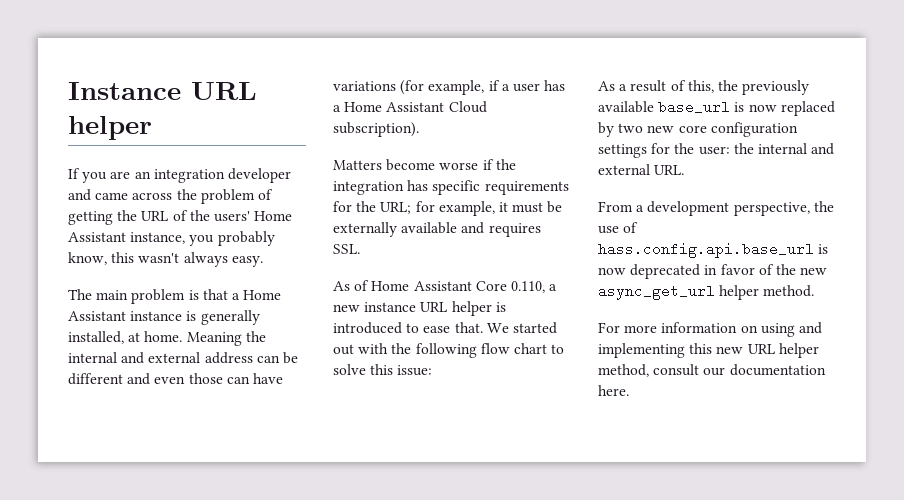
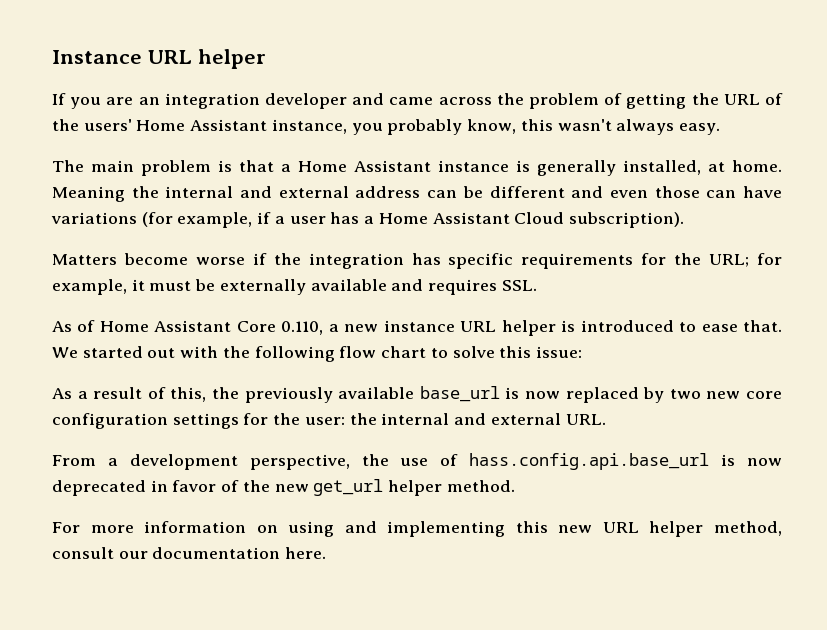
- From a development perspective, the use of hass.config.api.base_url is now deprecated in favor of the new async_get_url helper method.
+ From a development perspective, the use of hass.config.api.base_url is now deprecated in favor of the new get_url helper method.

